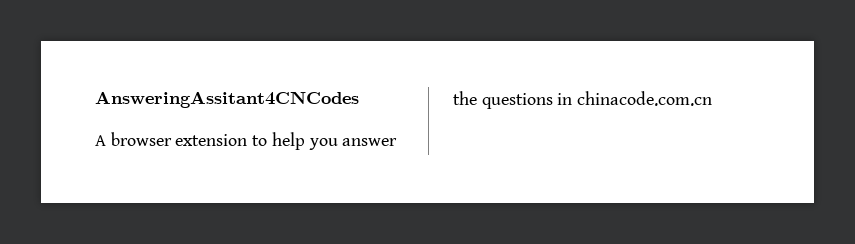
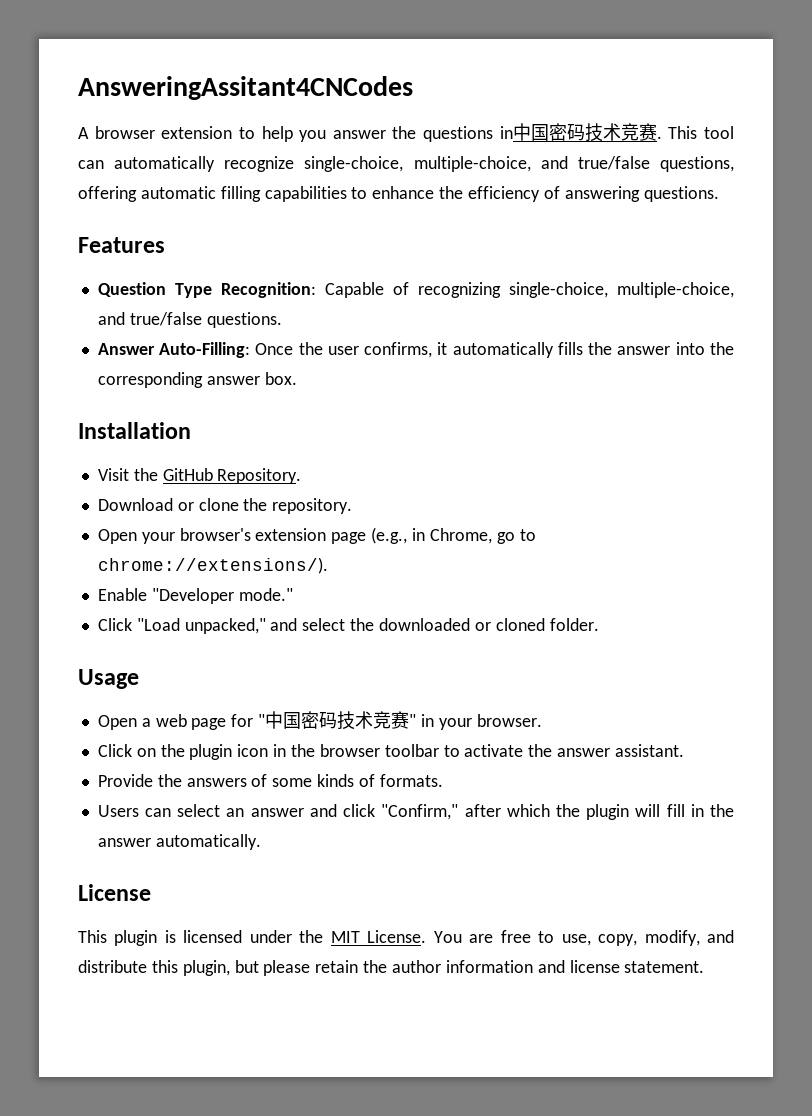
- A browser extension to help you answer the questions in chinacode.com.cn
+ A browser extension to help you answer the questions in中国密码技术竞赛. This tool can automatically recognize single-choice, multiple-choice, and true/false questions, offering automatic filling capabilities to enhance the efficiency of answering questions.
+ Features
+ Question Type Recognition: Capable of recognizing single-choice, multiple-choice, and true/false questions.
+ Answer Auto-Filling: Once the user confirms, it automatically fills the answer into the corresponding answer box.
+ Installation
+ Visit the GitHub Repository.
+ Download or clone the repository.
+ Open your browser's extension page (e.g., in Chrome, go to chrome://extensions/).
+ Enable "Developer mode."
+ Click "Load unpacked," and select the downloaded or cloned folder.
+ Usage
+ Open a web page for "中国密码技术竞赛" in your browser.
+ Click on the plugin icon in the browser toolbar to activate the answer assistant.
+ Provide the answers of some kinds of formats.
+ Users can select an answer and click "Confirm," after which the plugin will fill in the answer automatically.
+ License
+ This plugin is licensed under the MIT License. You are free to use, copy, modify, and distribute this plugin, but please retain the author information and license statement.

